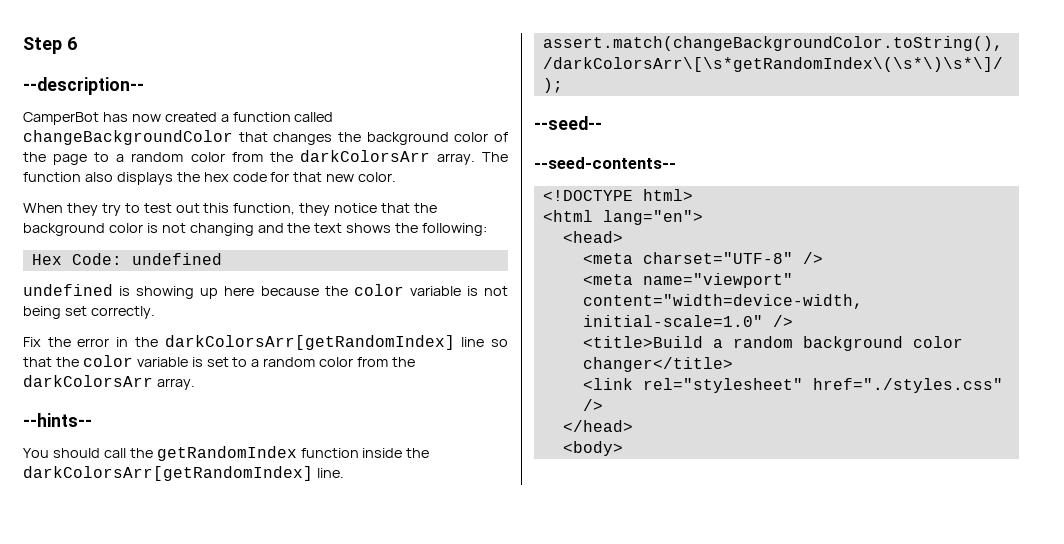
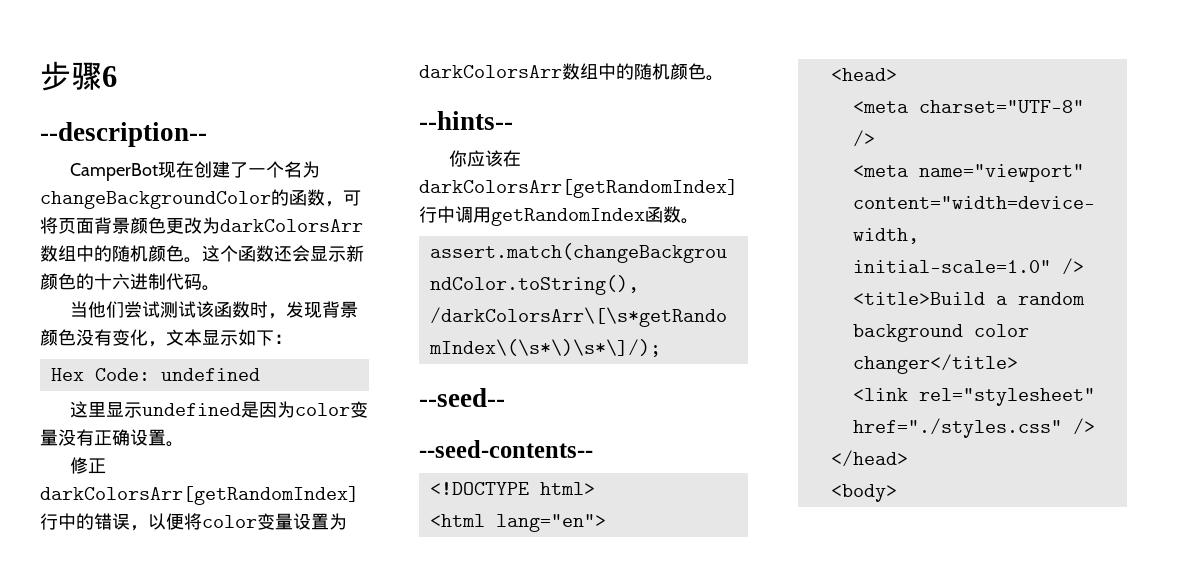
- Step 6
+ 步骤6
- CamperBot has now created a function called changeBackgroundColor that changes the background color of the page to a random color from the darkColorsArr array. The function also displays the hex code for that new color.
- When they try to test out this function, they notice that the background color is not changing and the text shows the following:
+ CamperBot现在创建了一个名为changeBackgroundColor的函数，可将页面背景颜色更改为darkColorsArr数组中的随机颜色。这个函数还会显示新颜色的十六进制代码。
+ 当他们尝试测试该函数时，发现背景颜色没有变化，文本显示如下：
  Hex Code: undefined
- undefined is showing up here because the color variable is not being set correctly.
- Fix the error in the darkColorsArr[getRandomIndex] line so that the color variable is set to a random color from the darkColorsArr array.
+ 这里显示undefined是因为color变量没有正确设置。
+ 修正darkColorsArr[getRandomIndex]行中的错误，以便将color变量设置为darkColorsArr数组中的随机颜色。
  --hints--
- You should call the getRandomIndex function inside the darkColorsArr[getRandomIndex] line.
+ 你应该在darkColorsArr[getRandomIndex]行中调用getRandomIndex函数。

